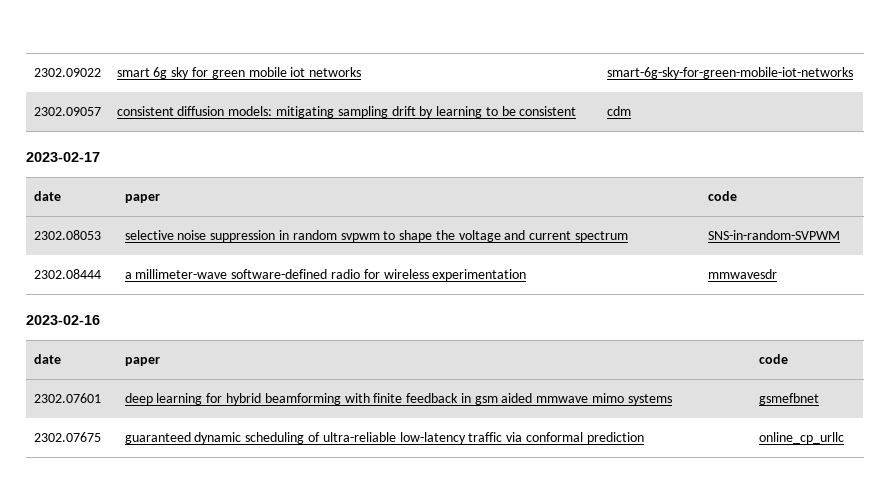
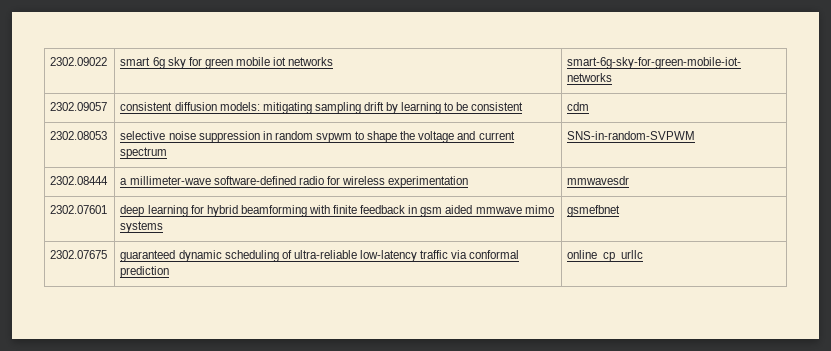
- 2023-02-17
- date | paper | code
- 2023-02-16
- date | paper | code

